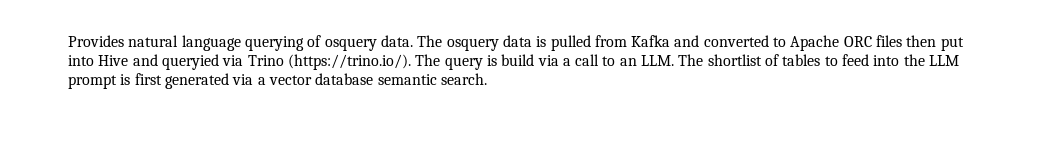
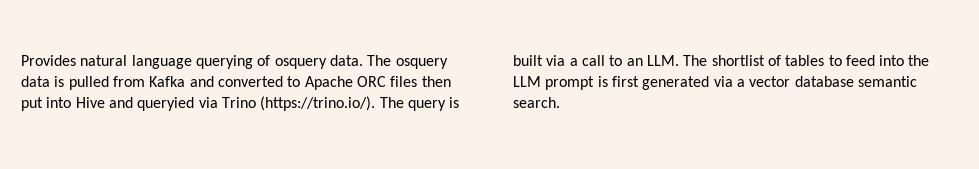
- The osquery data is pulled from Kafka and converted to Apache ORC files then put into Hive and queryied via Trino (https://trino.io/). The query is build via a call to an LLM. The shortlist of tables to feed into the LLM prompt is first generated via a vector database semantic search.
+ The osquery data is pulled from Kafka and converted to Apache ORC files then put into Hive and queryied via Trino (https://trino.io/). The query is built via a call to an LLM. The shortlist of tables to feed into the LLM prompt is first generated via a vector database semantic search.

